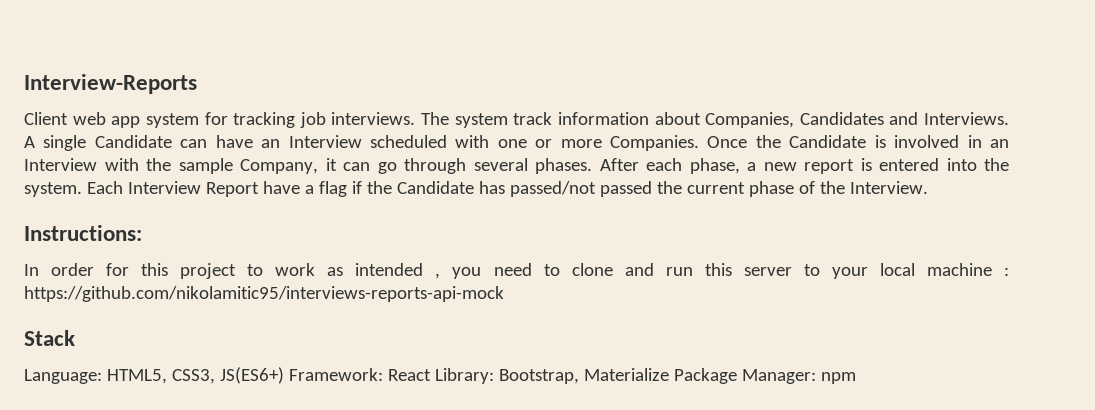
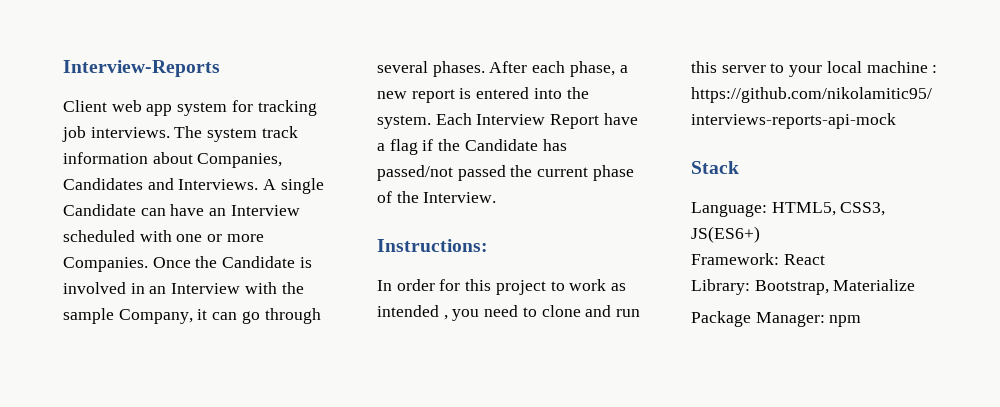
- Language: HTML5, CSS3, JS(ES6+) Framework: React Library: Bootstrap, Materialize Package Manager: npm
+ Language: HTML5, CSS3, JS(ES6+)
+ Framework: React
+ Library: Bootstrap, Materialize
+ Package Manager: npm

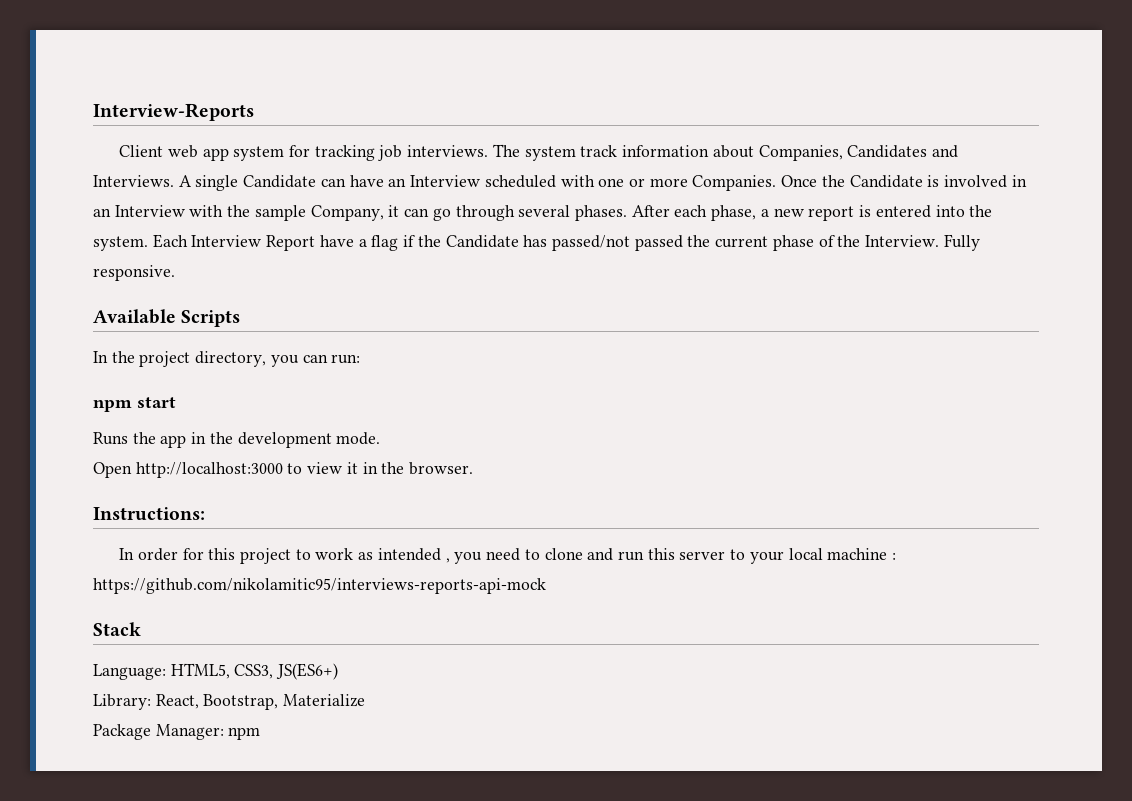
+ Fully responsive.
+ Available Scripts
+ In the project directory, you can run:
+ npm start
+ Runs the app in the development mode.
+ Open http://localhost:3000 to view it in the browser.
- Framework: React
- Library: Bootstrap, Materialize
+ Library: React, Bootstrap, Materialize

